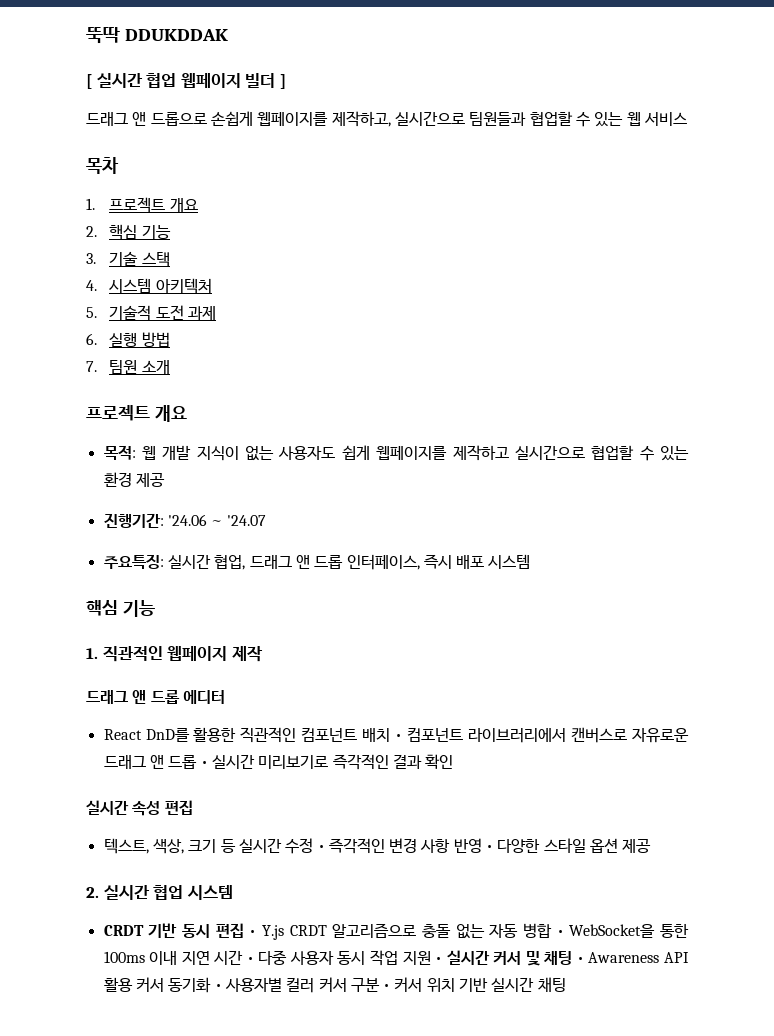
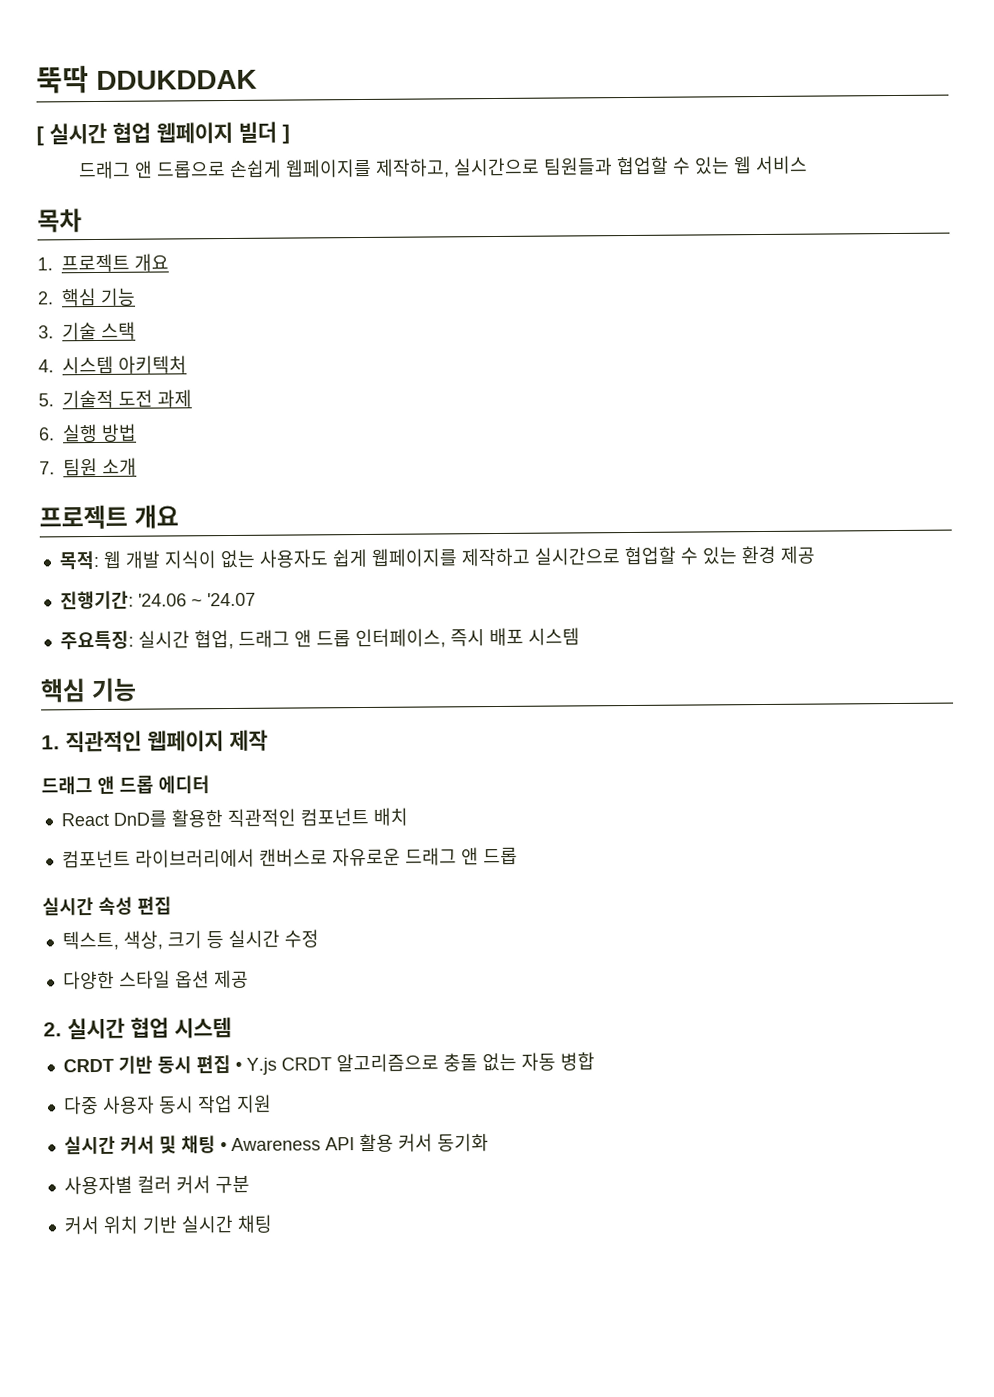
- React DnD를 활용한 직관적인 컴포넌트 배치 • 컴포넌트 라이브러리에서 캔버스로 자유로운 드래그 앤 드롭 • 실시간 미리보기로 즉각적인 결과 확인
+ React DnD를 활용한 직관적인 컴포넌트 배치
+ 컴포넌트 라이브러리에서 캔버스로 자유로운 드래그 앤 드롭
- 텍스트, 색상, 크기 등 실시간 수정 • 즉각적인 변경 사항 반영 • 다양한 스타일 옵션 제공
+ 텍스트, 색상, 크기 등 실시간 수정
+ 다양한 스타일 옵션 제공
- CRDT 기반 동시 편집 • Y.js CRDT 알고리즘으로 충돌 없는 자동 병합 • WebSocket을 통한 100ms 이내 지연 시간 • 다중 사용자 동시 작업 지원 • 실시간 커서 및 채팅 • Awareness API 활용 커서 동기화 • 사용자별 컬러 커서 구분 • 커서 위치 기반 실시간 채팅
+ CRDT 기반 동시 편집 • Y.js CRDT 알고리즘으로 충돌 없는 자동 병합
+ 다중 사용자 동시 작업 지원
+ 실시간 커서 및 채팅 • Awareness API 활용 커서 동기화
+ 사용자별 컬러 커서 구분
+ 커서 위치 기반 실시간 채팅

